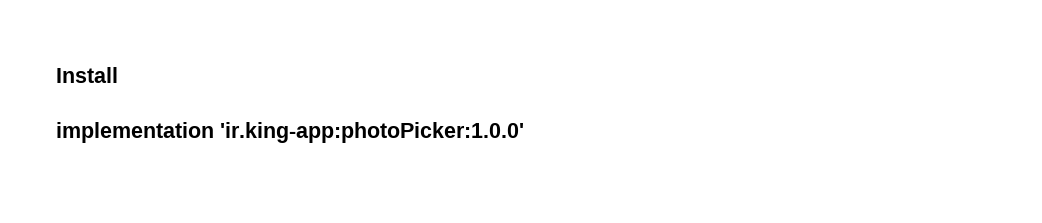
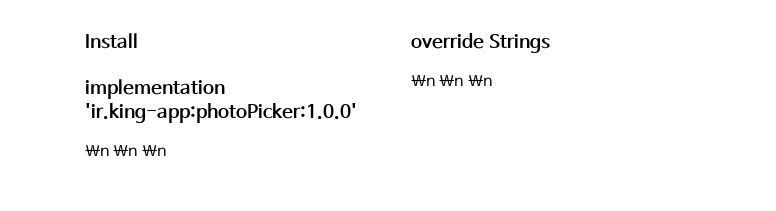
  implementation 'ir.king-app:photoPicker:1.0.0'
+ \n \n \n
+ override Strings
+ \n \n \n

